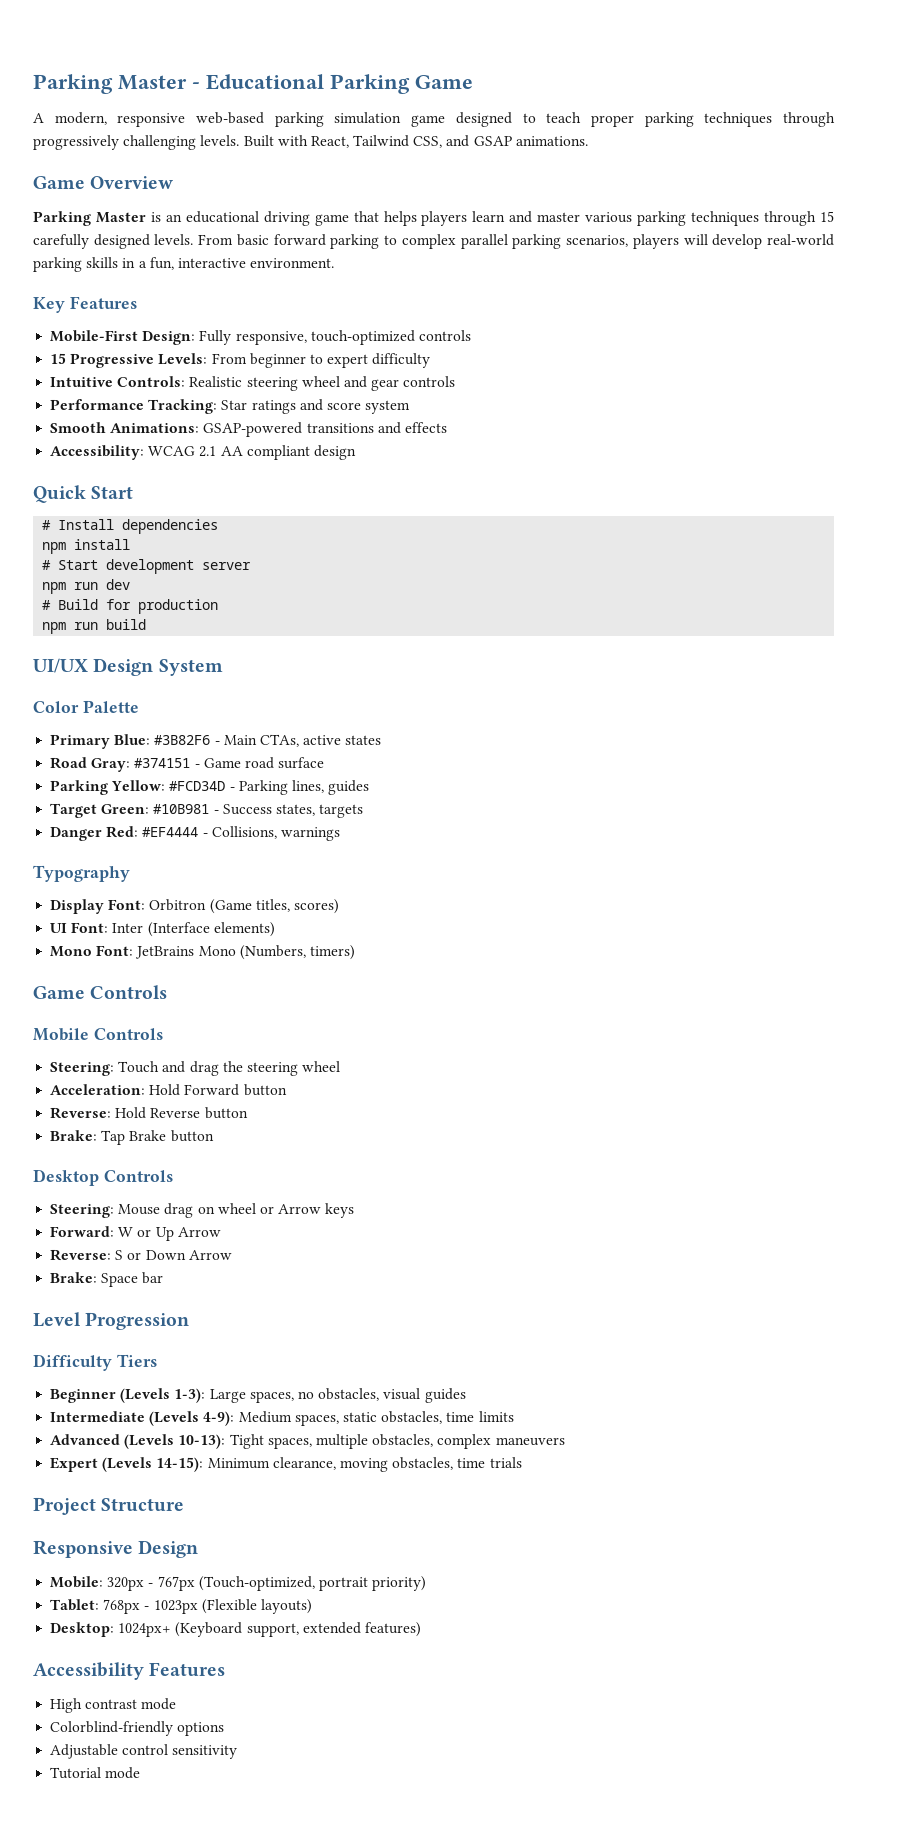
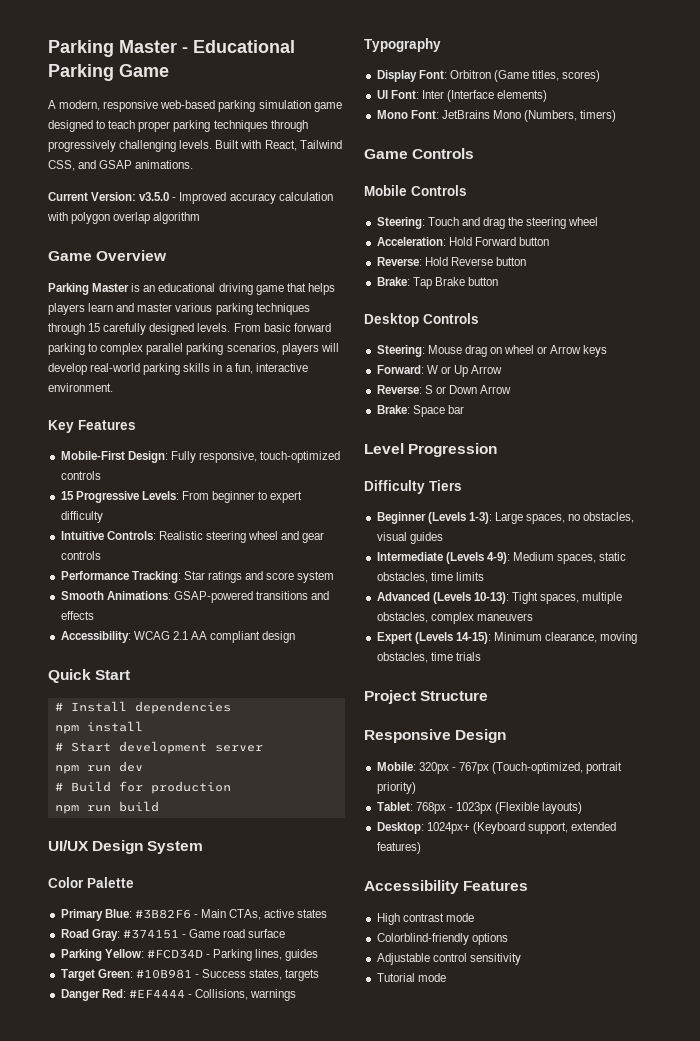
+ Current Version: v3.5.0 - Improved accuracy calculation with polygon overlap algorithm

